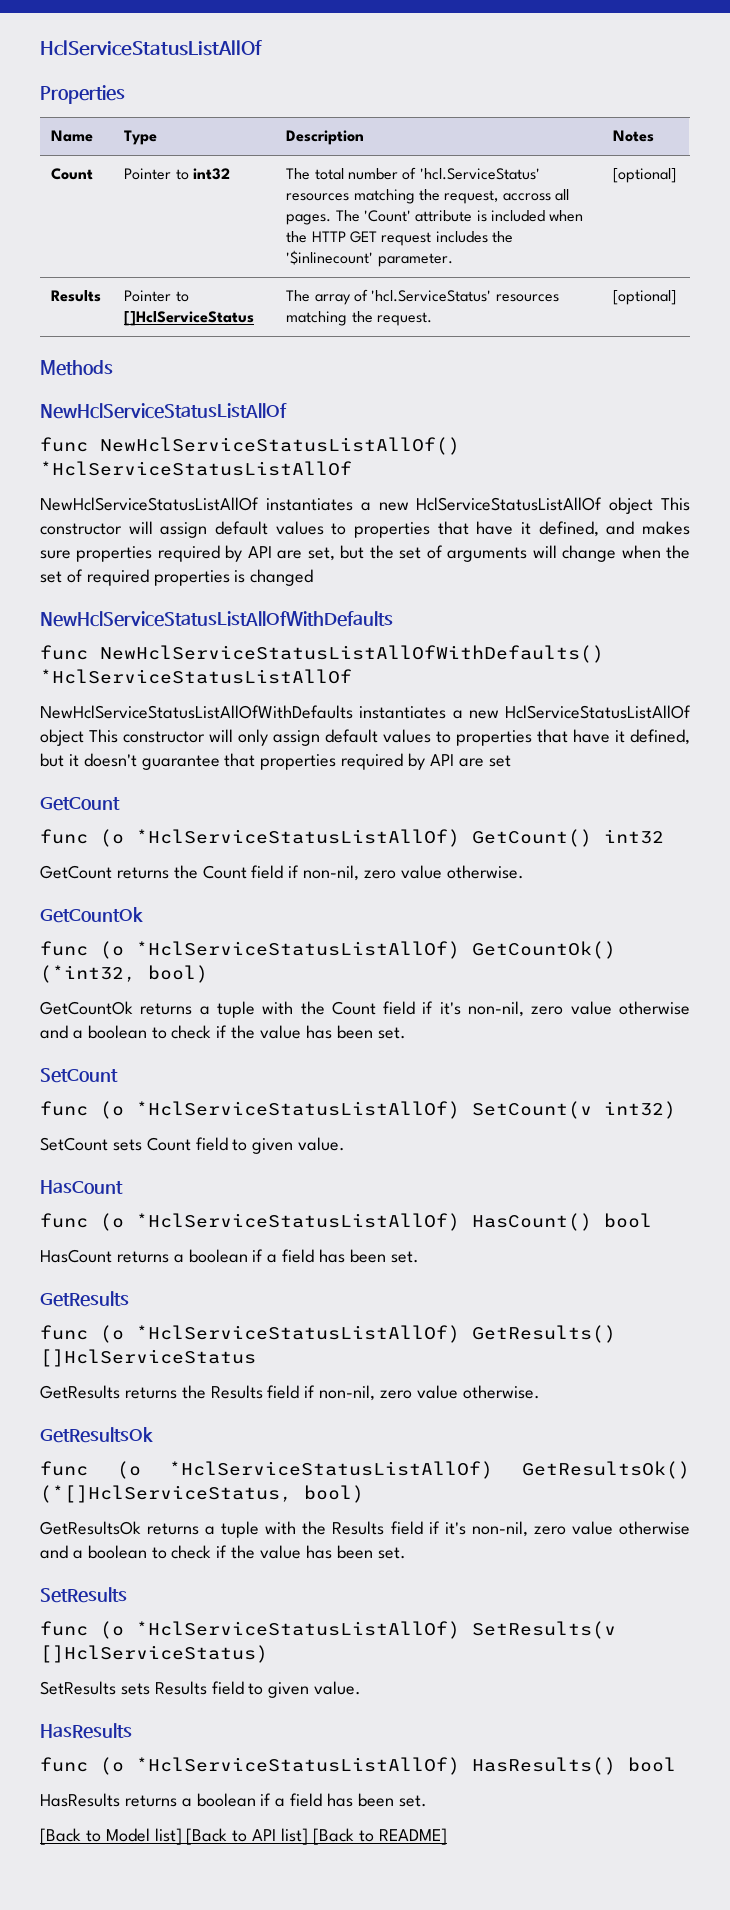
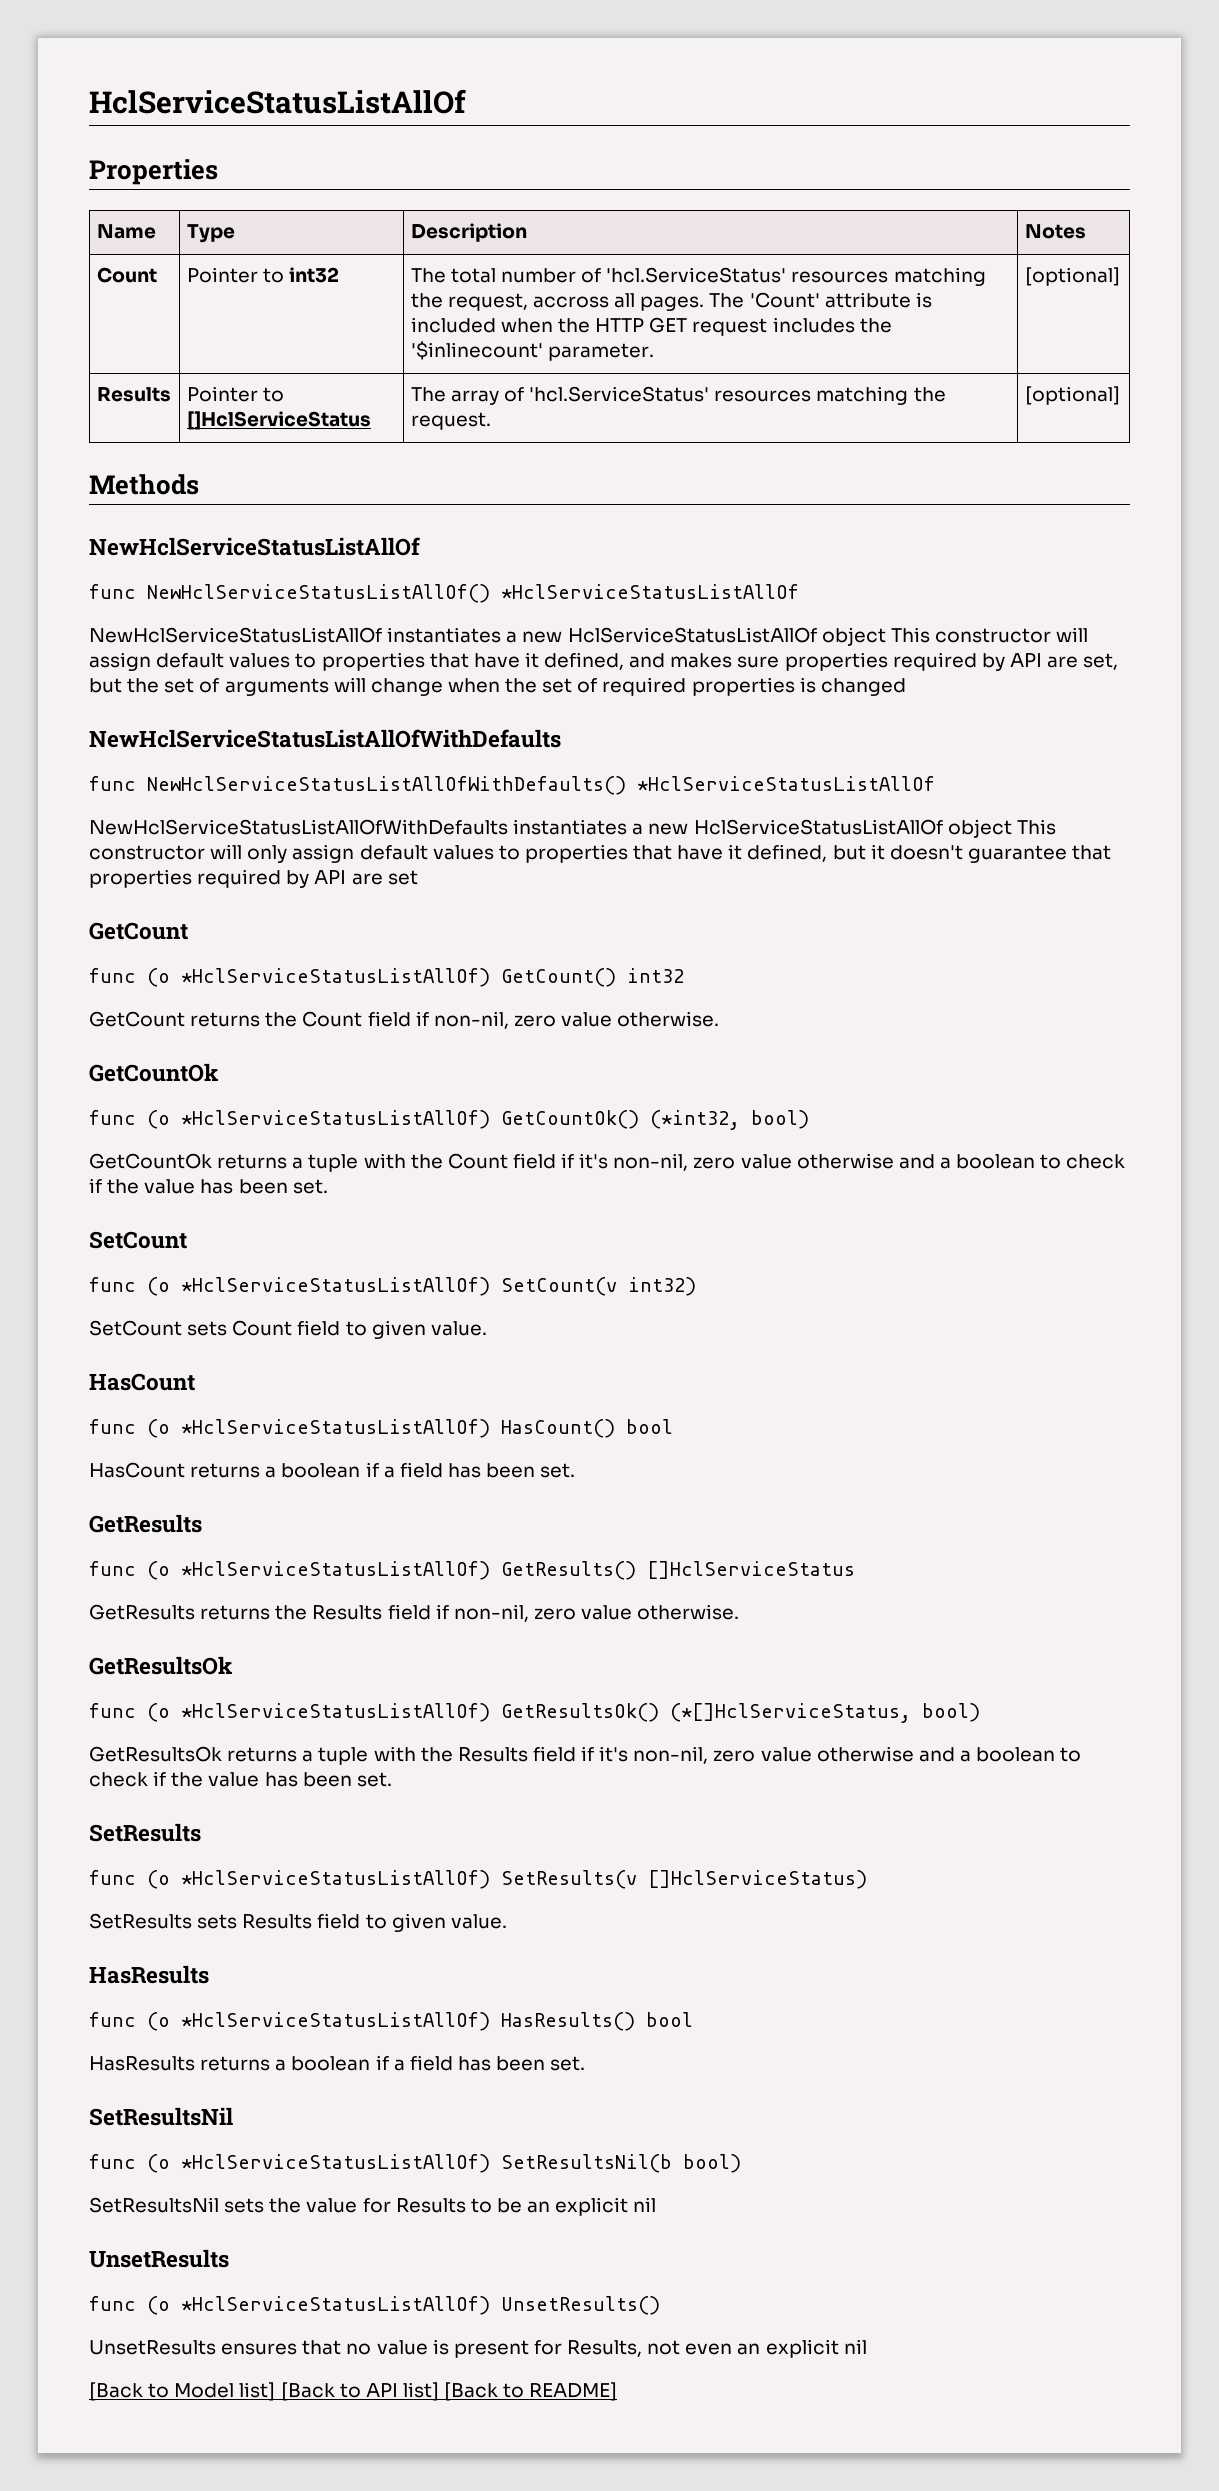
  HasResults returns a boolean if a field has been set.
+ SetResultsNil
+ func (o *HclServiceStatusListAllOf) SetResultsNil(b bool)
+ SetResultsNil sets the value for Results to be an explicit nil
+ UnsetResults
+ func (o *HclServiceStatusListAllOf) UnsetResults()
+ UnsetResults ensures that no value is present for Results, not even an explicit nil

